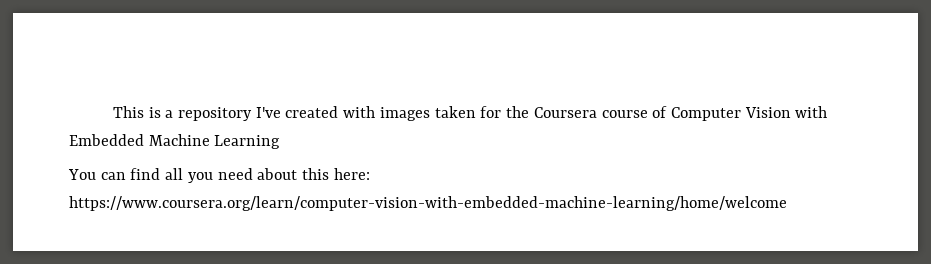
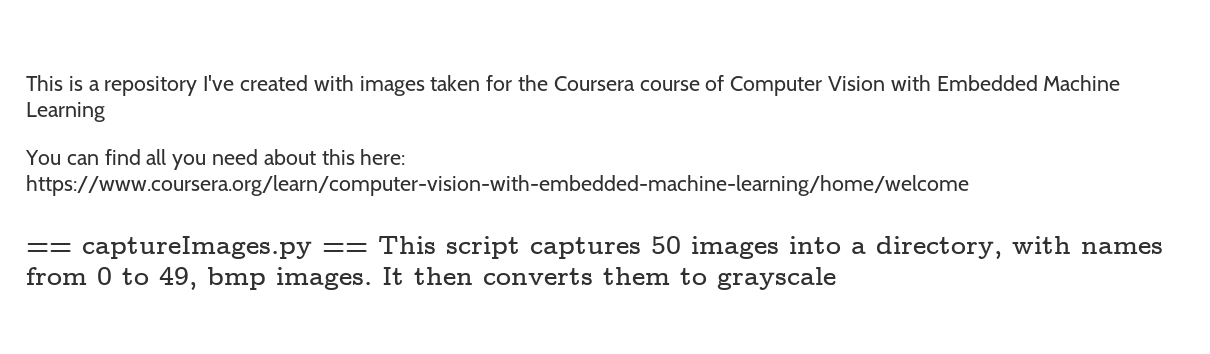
+ == captureImages.py == This script captures 50 images into a directory, with names from 0 to 49, bmp images. It then converts them to grayscale

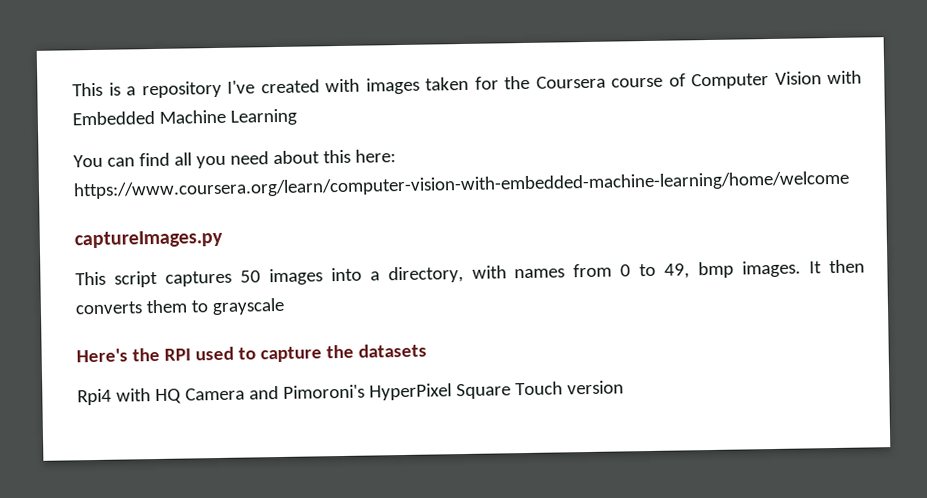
- == captureImages.py == This script captures 50 images into a directory, with names from 0 to 49, bmp images.
+ captureImages.py
+ This script captures 50 images into a directory, with names from 0 to 49, bmp images.
+ Here's the RPI used to capture the datasets
+ Rpi4 with HQ Camera and Pimoroni's HyperPixel Square Touch version

